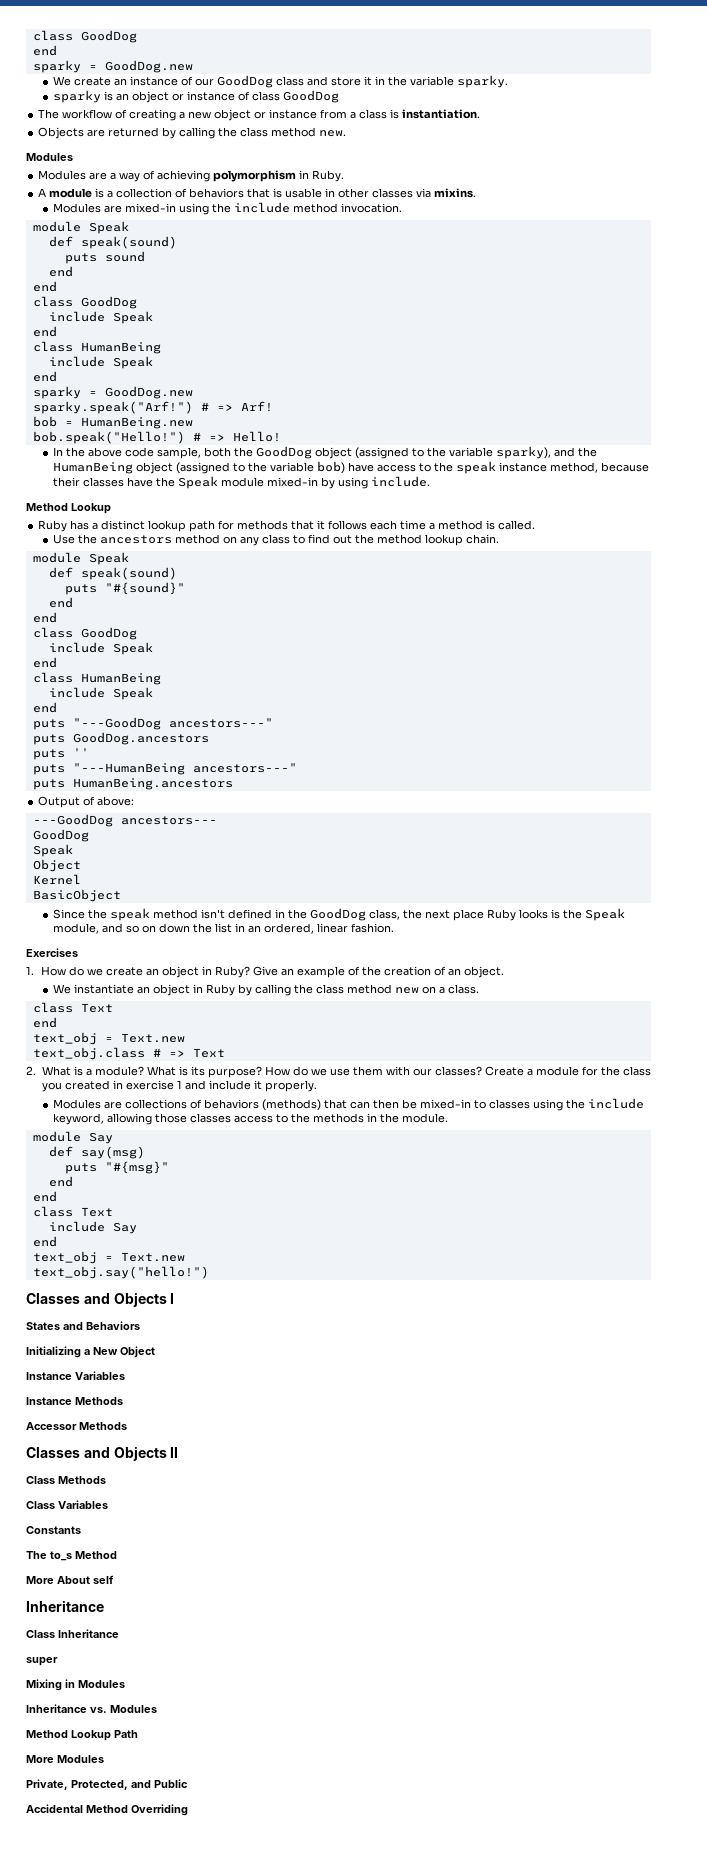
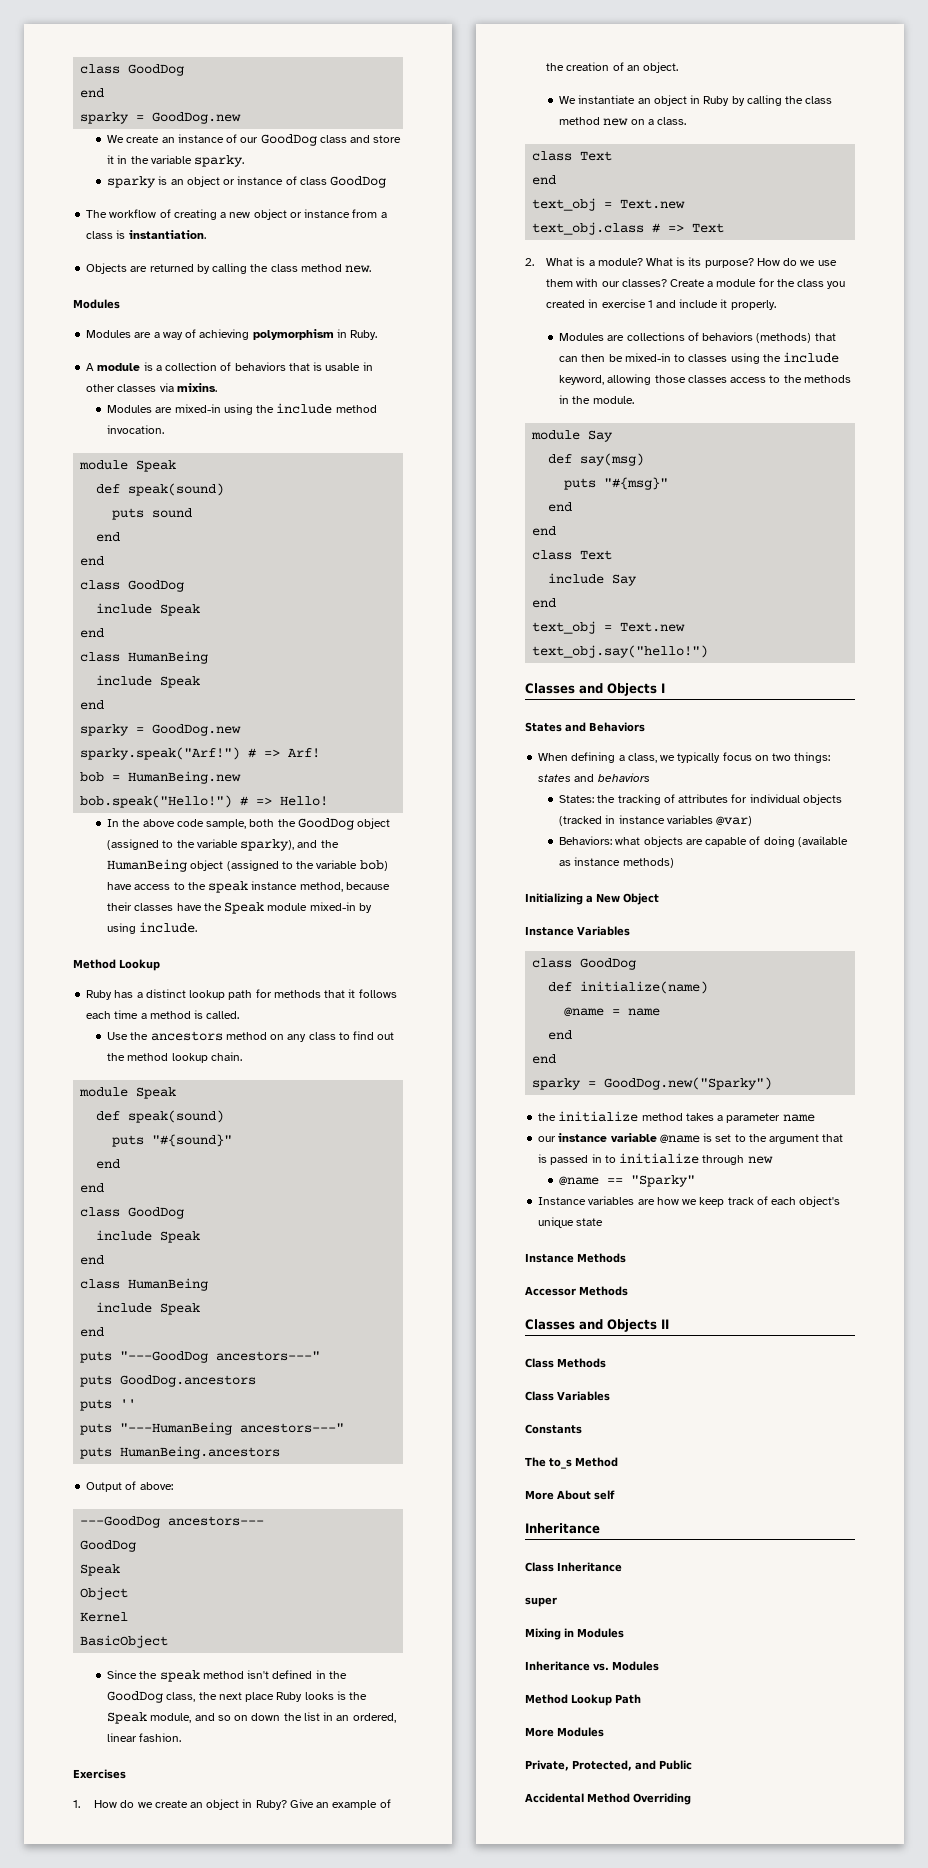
+ When defining a class, we typically focus on two things: states and behaviors
+ States: the tracking of attributes for individual objects (tracked in instance variables @var)
+ Behaviors: what objects are capable of doing (available as instance methods)
  Instance Variables
+ class GoodDog
+ def initialize(name)
+ @name = name
+ end
+ end
+ sparky = GoodDog.new("Sparky")
+ the initialize method takes a parameter name
+ our instance variable @name is set to the argument that is passed in to initialize through new
+ @name == "Sparky"
+ Instance variables are how we keep track of each object's unique state

